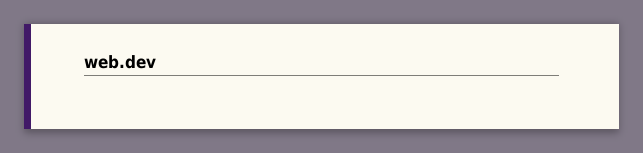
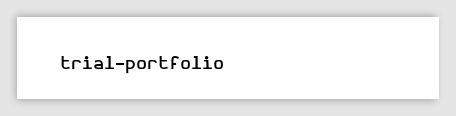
- web.dev
+ trial-portfolio

